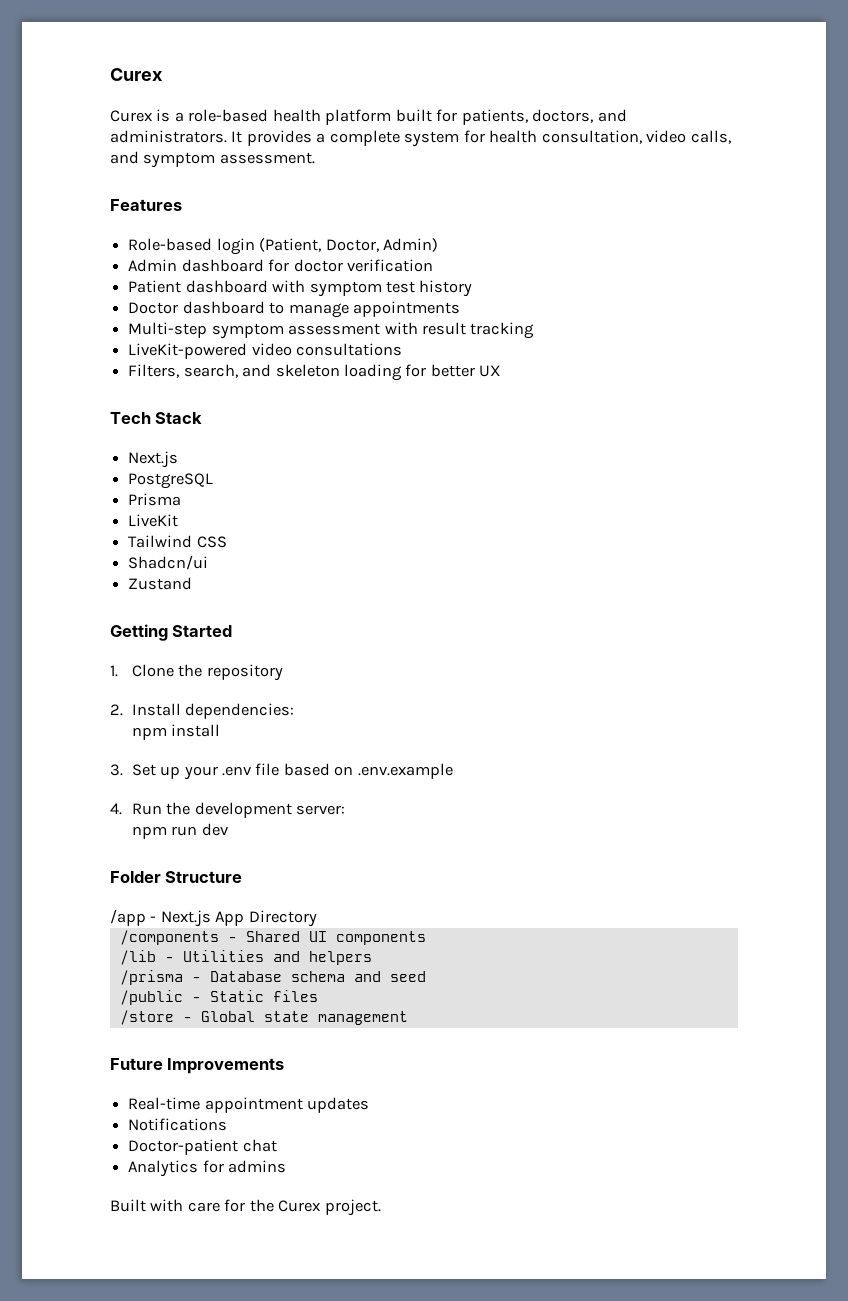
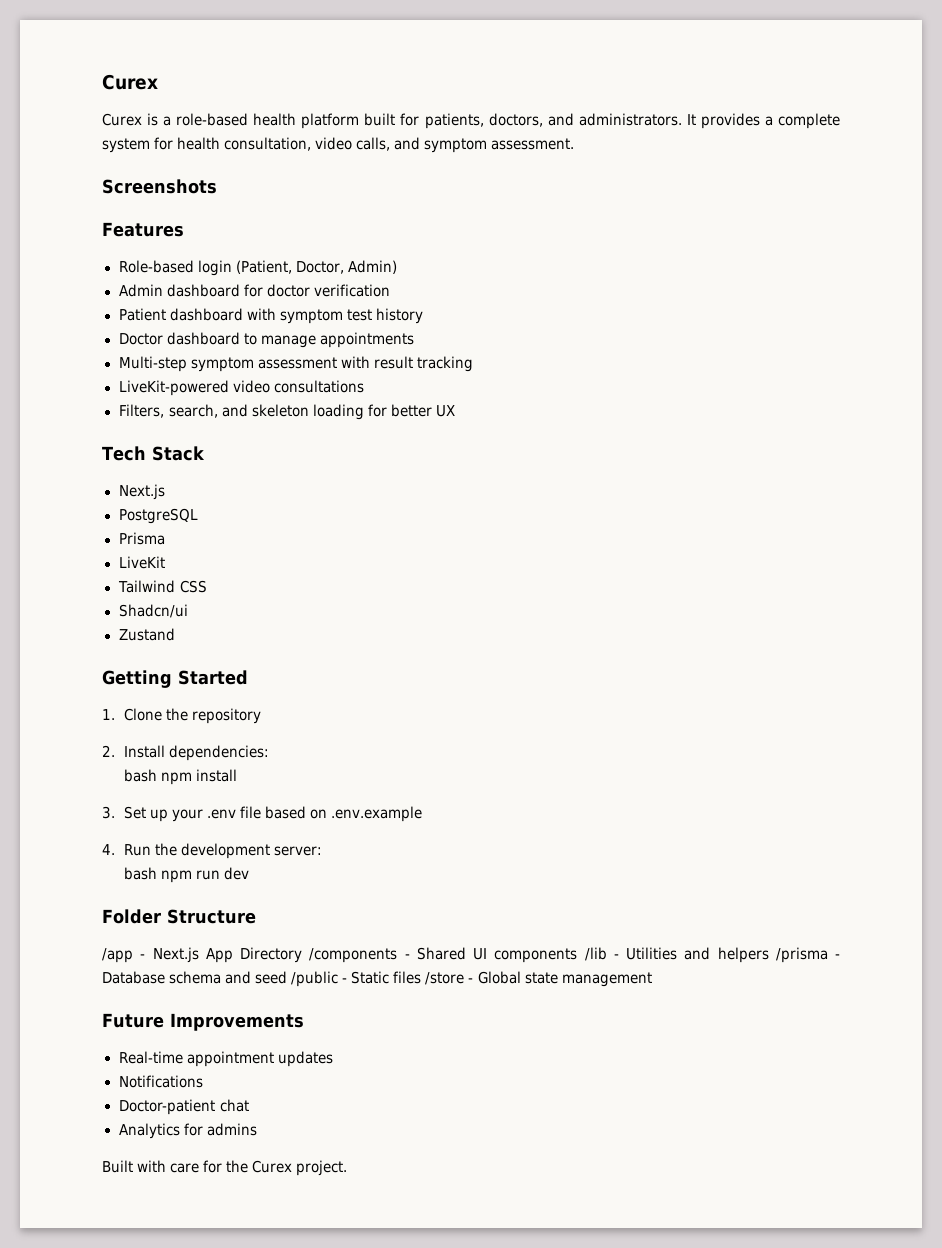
+ Screenshots
- npm install
+ bash npm install
- npm run dev
+ bash npm run dev
- /app - Next.js App Directory
- /components - Shared UI components
- /lib - Utilities and helpers
- /prisma - Database schema and seed
- /public - Static files
- /store - Global state management
+ /app - Next.js App Directory /components - Shared UI components /lib - Utilities and helpers /prisma - Database schema and seed /public - Static files /store - Global state management

